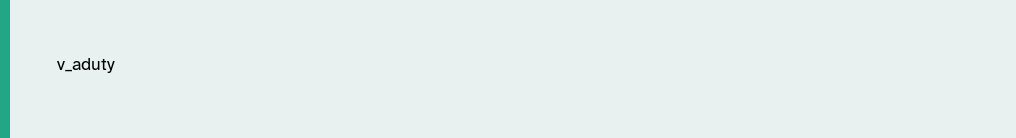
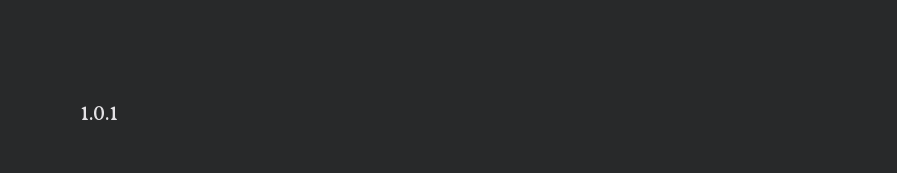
- v_aduty
+ 1.0.1

